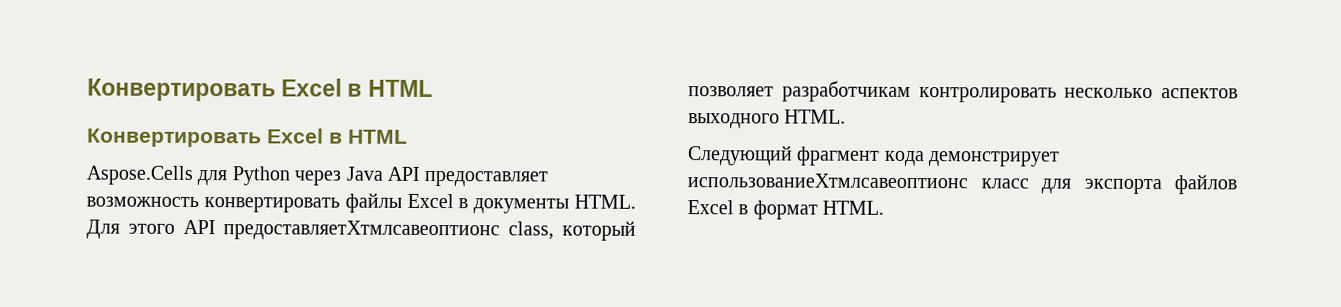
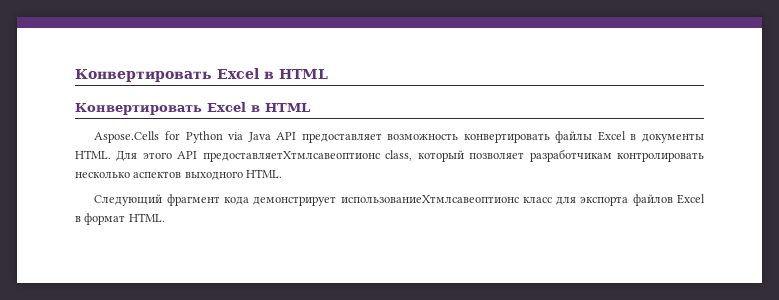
- Aspose.Cells для Python через Java API предоставляет возможность конвертировать файлы Excel в документы HTML.
+ Aspose.Cells for Python via Java API предоставляет возможность конвертировать файлы Excel в документы HTML.

